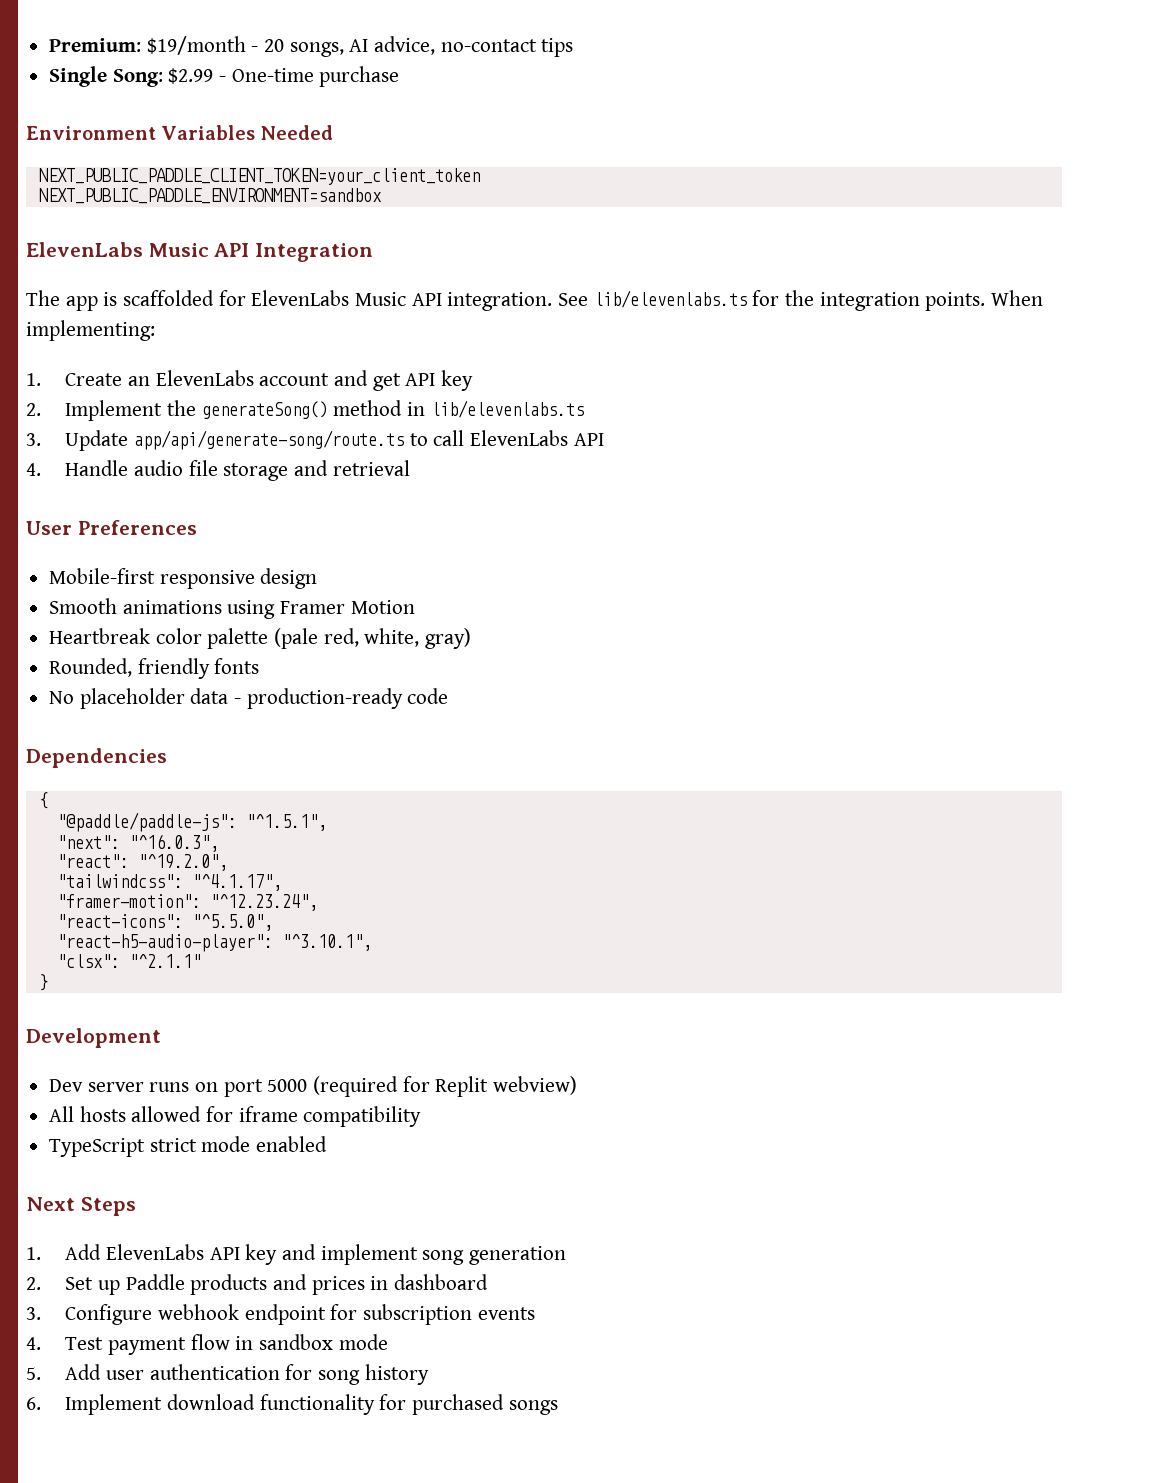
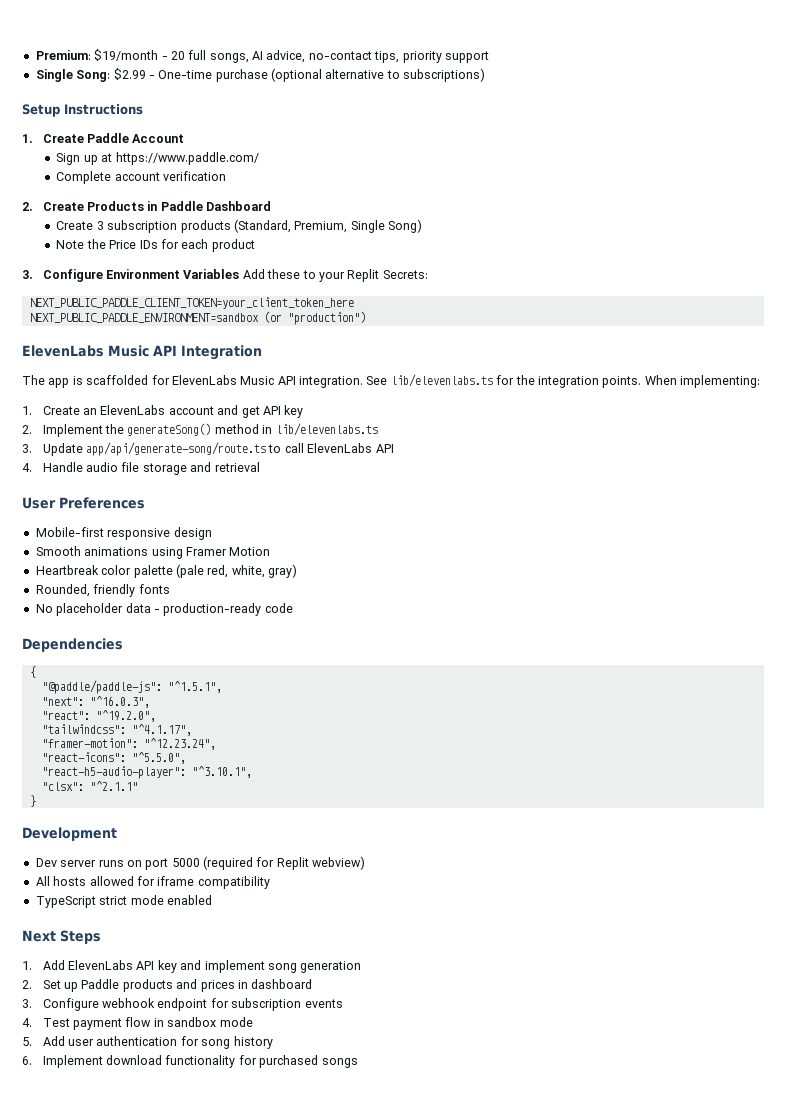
- Premium: $19/month - 20 songs, AI advice, no-contact tips
+ Premium: $19/month - 20 full songs, AI advice, no-contact tips, priority support
- Single Song: $2.99 - One-time purchase
- Environment Variables Needed
- NEXT_PUBLIC_PADDLE_CLIENT_TOKEN=your_client_token
+ Single Song: $2.99 - One-time purchase (optional alternative to subscriptions)
+ Setup Instructions
+ 1. Create Paddle Account
+ Sign up at https://www.paddle.com/
+ Complete account verification
+ 2. Create Products in Paddle Dashboard
+ Create 3 subscription products (Standard, Premium, Single Song)
+ Note the Price IDs for each product
+ 3. Configure Environment Variables Add these to your Replit Secrets:
+ NEXT_PUBLIC_PADDLE_CLIENT_TOKEN=your_client_token_here
- NEXT_PUBLIC_PADDLE_ENVIRONMENT=sandbox
+ NEXT_PUBLIC_PADDLE_ENVIRONMENT=sandbox (or "production")

